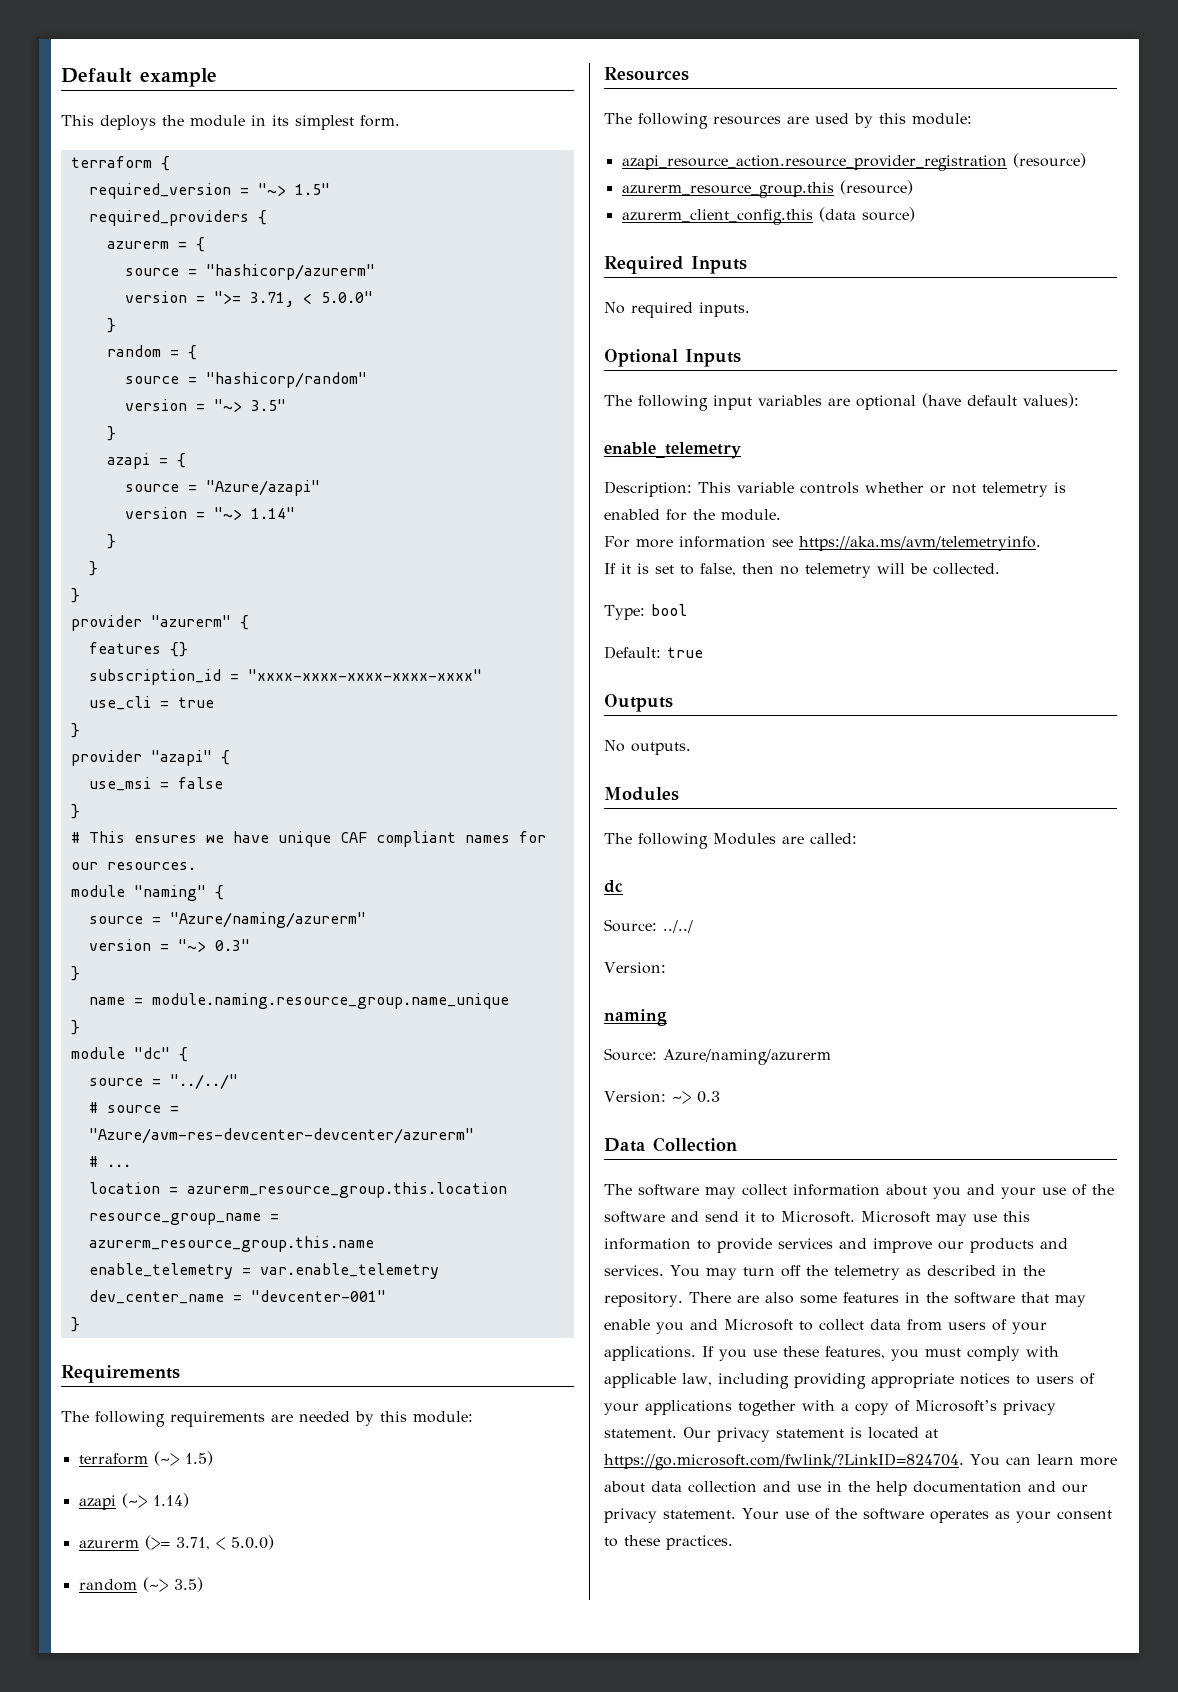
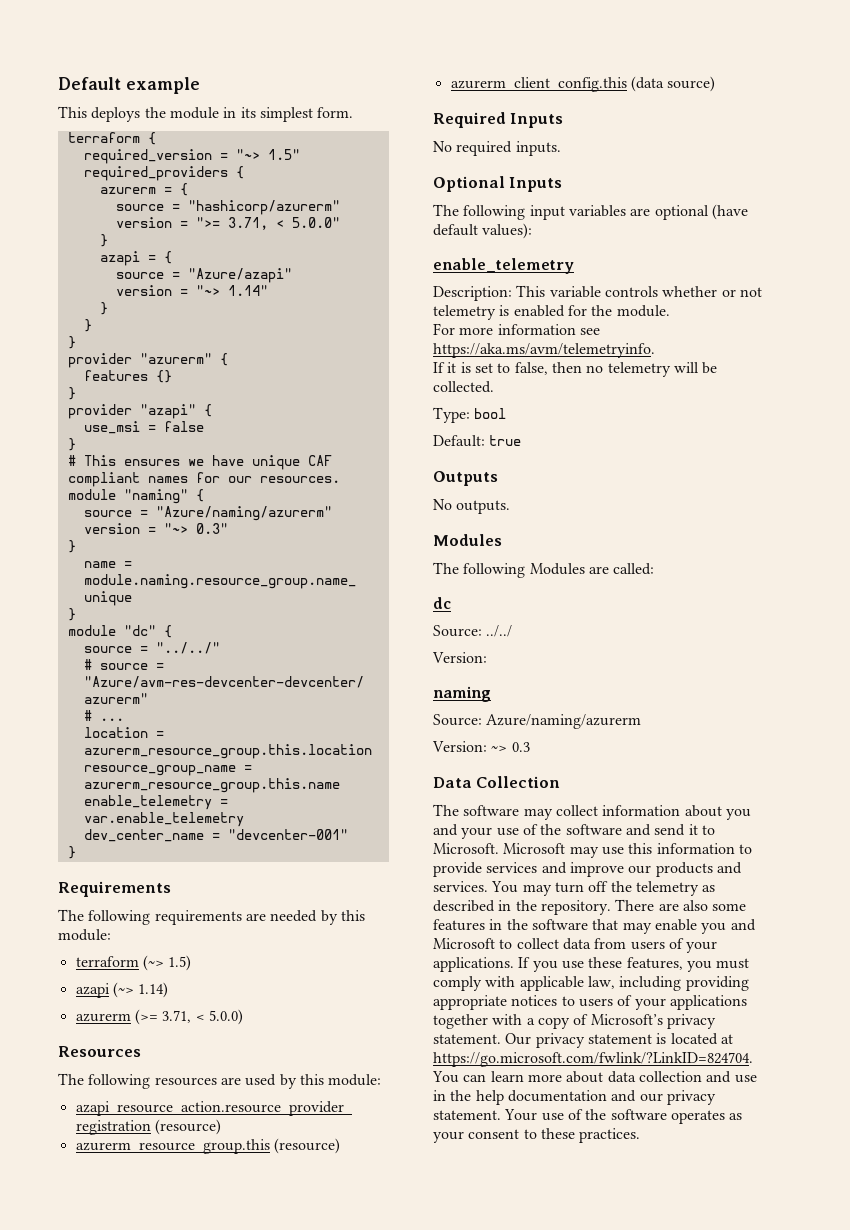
- random = {
- source = "hashicorp/random"
- version = "~> 3.5"
- }
- subscription_id = "xxxx-xxxx-xxxx-xxxx-xxxx"
- use_cli = true
- random (~> 3.5)

